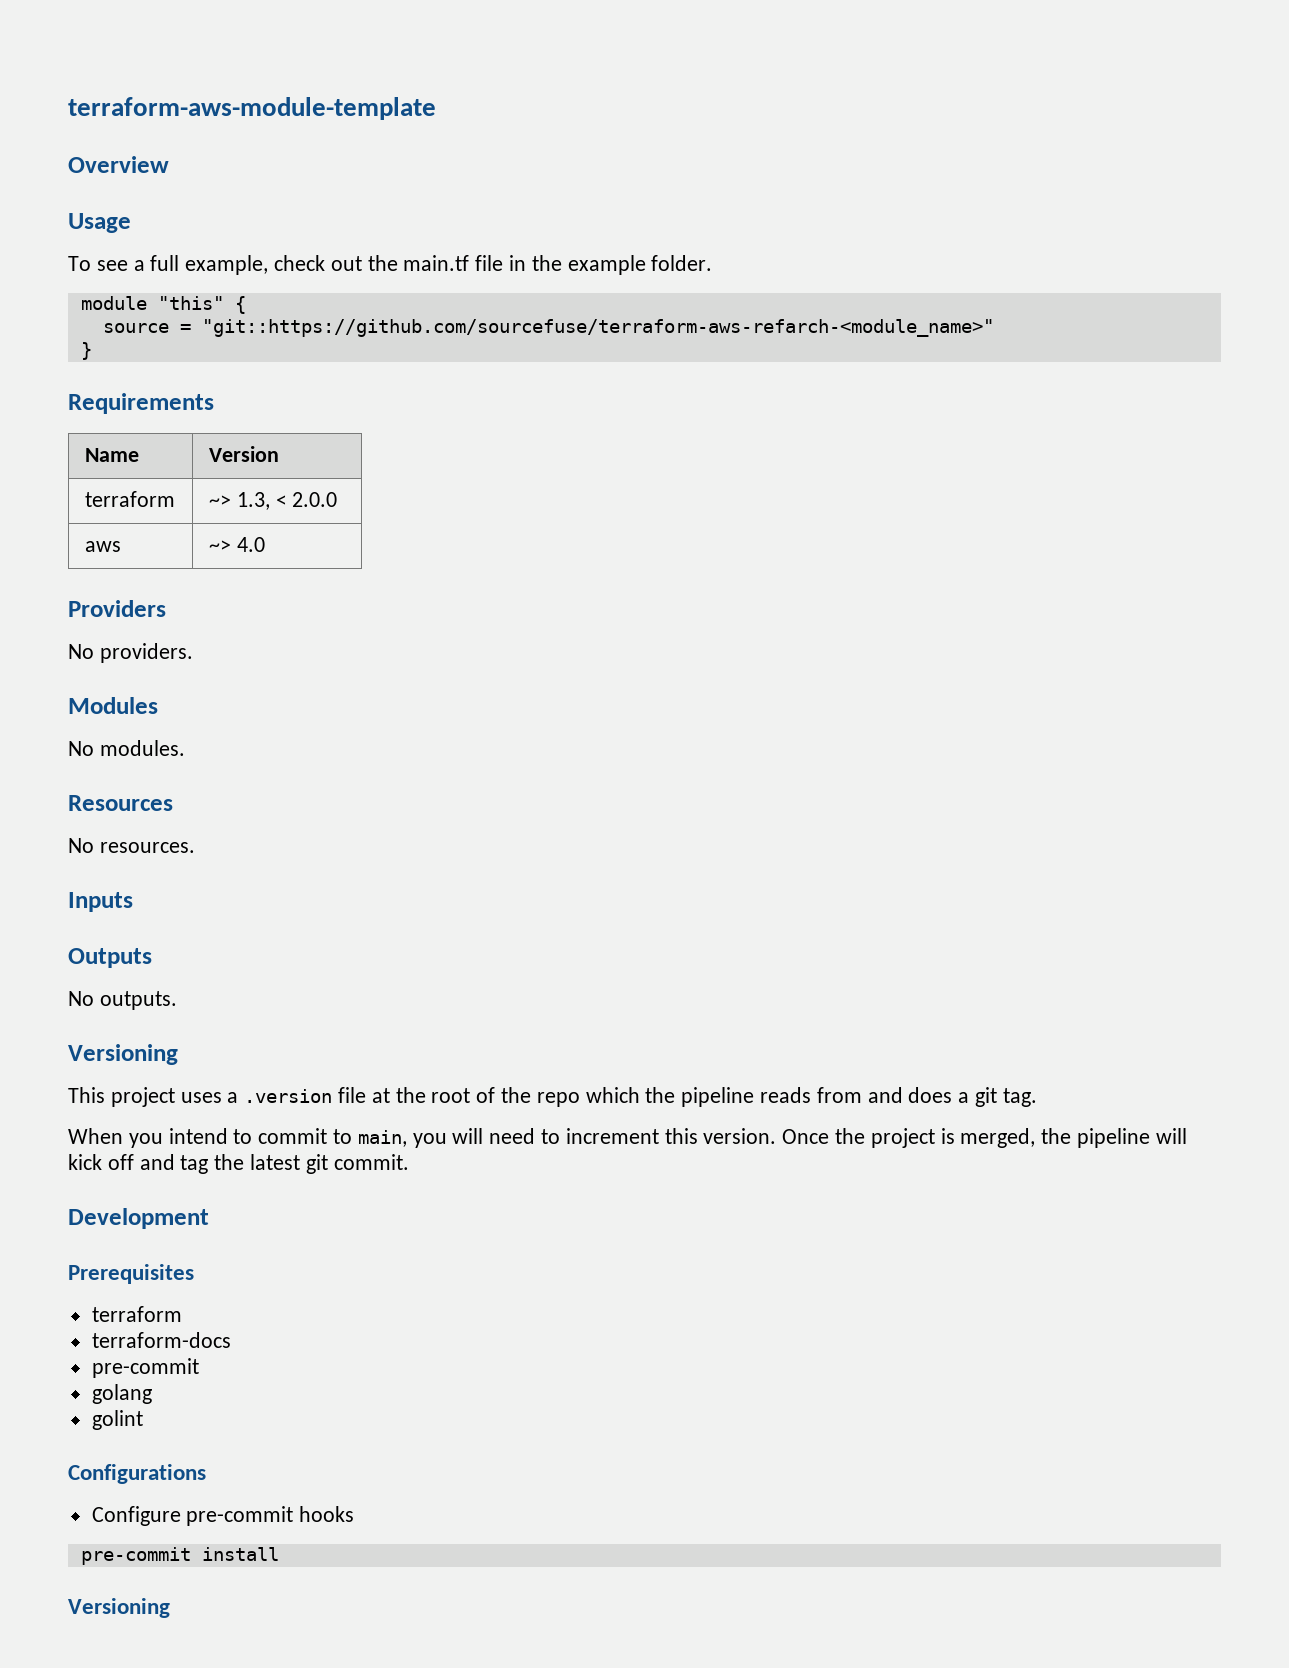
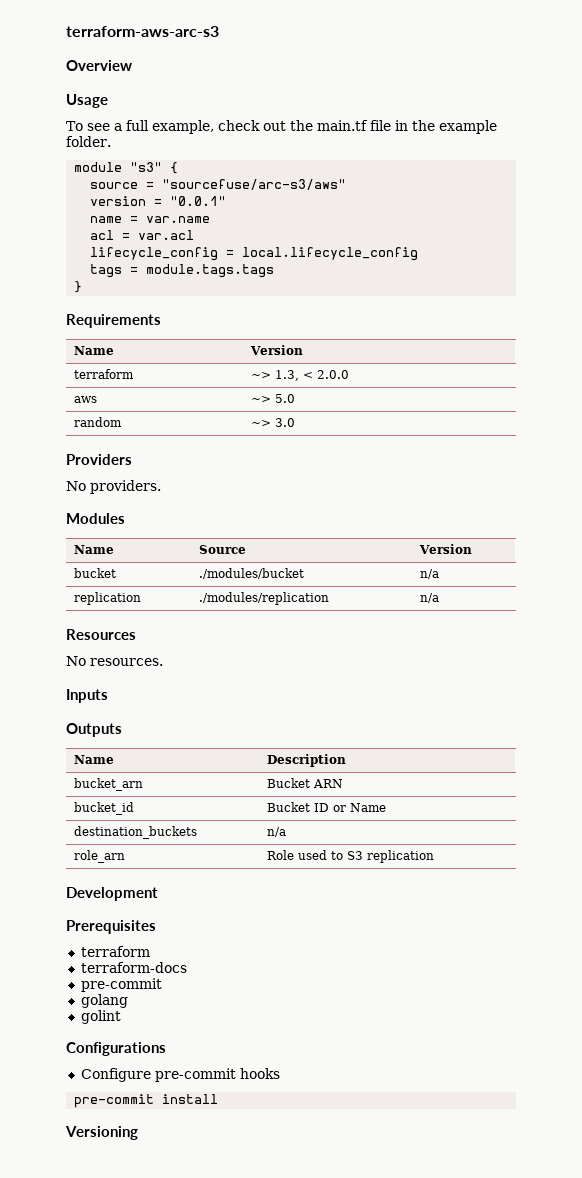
- terraform-aws-module-template
+ terraform-aws-arc-s3
- module "this" {
+ module "s3" {
- source = "git::https://github.com/sourcefuse/terraform-aws-refarch-<module_name>"
+ source = "sourcefuse/arc-s3/aws"
+ version = "0.0.1"
+ name = var.name
+ acl = var.acl
+ lifecycle_config = local.lifecycle_config
+ tags = module.tags.tags
- aws | ~> 4.0
+ aws | ~> 5.0
+ random | ~> 3.0
- No modules.
+ Name | Source | Version
+ bucket | ./modules/bucket | n/a
+ replication | ./modules/replication | n/a
- No outputs.
- Versioning
- This project uses a .version file at the root of the repo which the pipeline reads from and does a git tag.
- When you intend to commit to main, you will need to increment this version. Once the project is merged, the pipeline will kick off and tag the latest git commit.
+ Name | Description
+ bucket_arn | Bucket ARN
+ bucket_id | Bucket ID or Name
+ destination_buckets | n/a
+ role_arn | Role used to S3 replication

